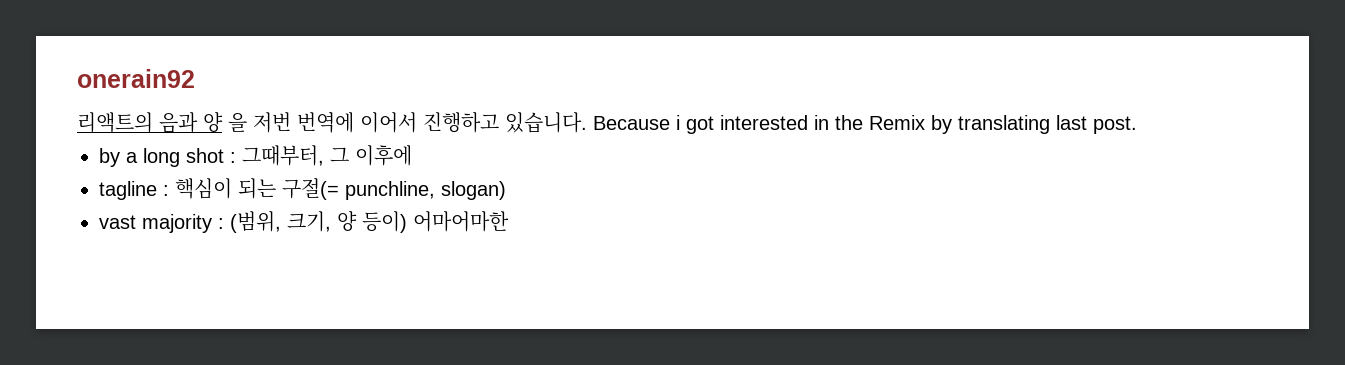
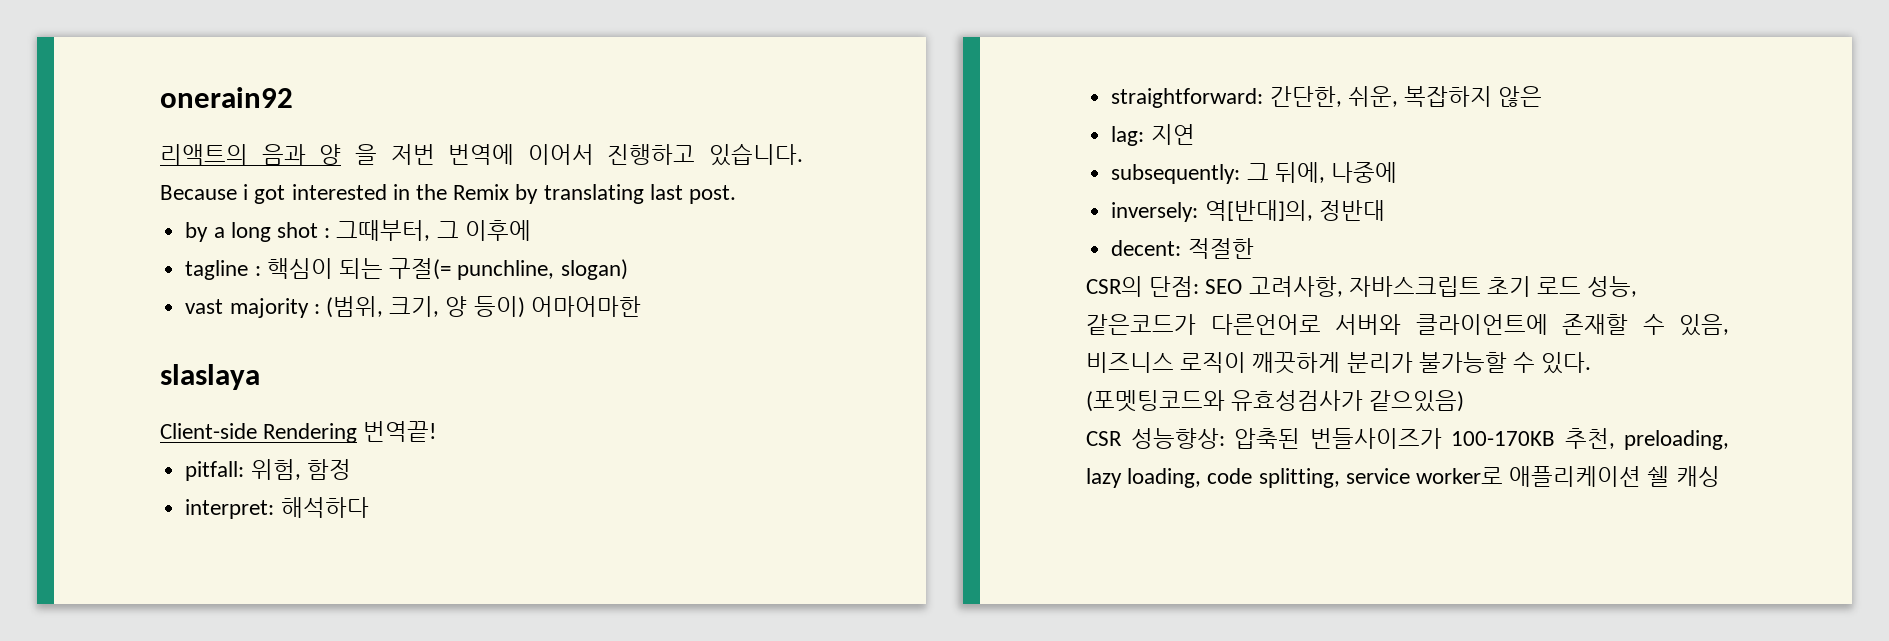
+ slaslaya
+ Client-side Rendering 번역끝!
+ pitfall: 위험, 함정
+ interpret: 해석하다
+ straightforward: 간단한, 쉬운, 복잡하지 않은
+ lag: 지연
+ subsequently: 그 뒤에, 나중에
+ inversely: 역[반대]의, 정반대
+ decent: 적절한
+ CSR의 단점: SEO 고려사항, 자바스크립트 초기 로드 성능, 같은코드가 다른언어로 서버와 클라이언트에 존재할 수 있음, 비즈니스 로직이 깨끗하게 분리가 불가능할 수 있다. (포멧팅코드와 유효성검사가 같으있음)
+ CSR 성능향상: 압축된 번들사이즈가 100-170KB 추천, preloading, lazy loading, code splitting, service worker로 애플리케이션 쉘 캐싱

